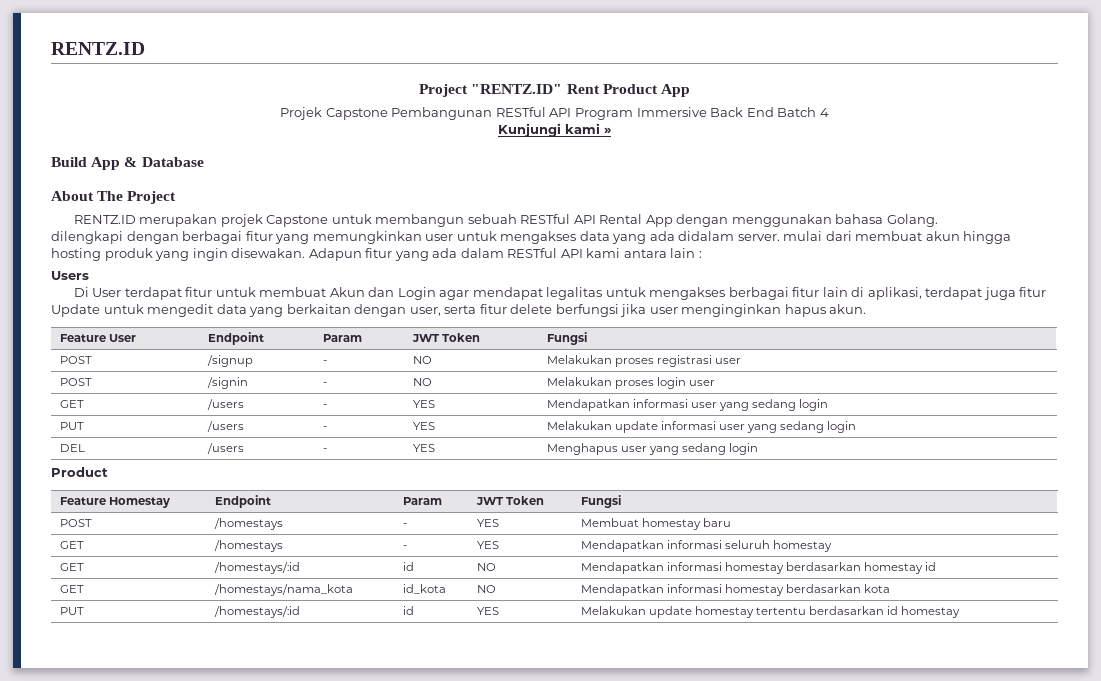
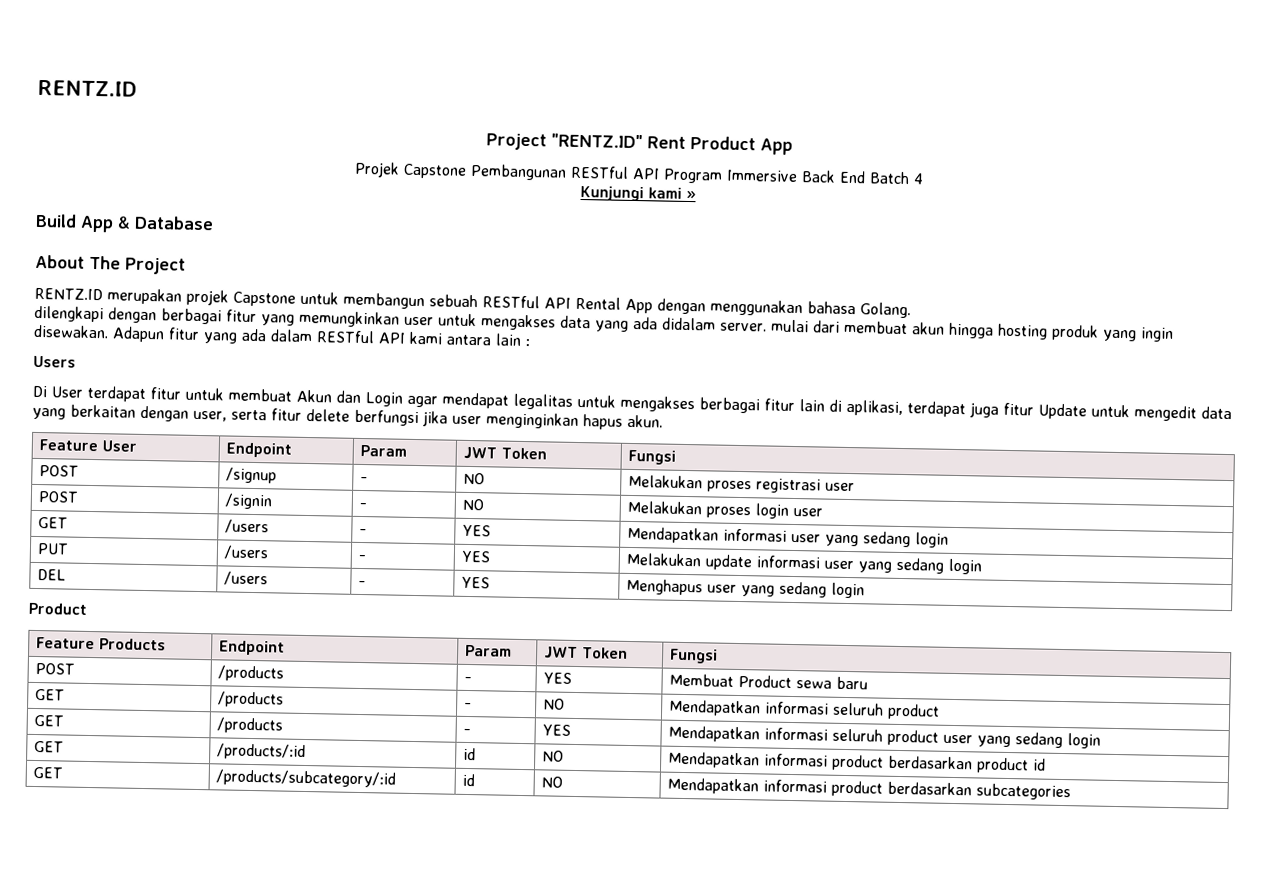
- Feature Homestay | Endpoint | Param | JWT Token | Fungsi
- POST | /homestays | - | YES | Membuat homestay baru
+ Feature Products | Endpoint | Param | JWT Token | Fungsi
+ POST | /products | - | YES | Membuat Product sewa baru
- GET | /homestays | - | YES | Mendapatkan informasi seluruh homestay
- GET | /homestays/:id | id | NO | Mendapatkan informasi homestay berdasarkan homestay id
+ GET | /products | - | NO | Mendapatkan informasi seluruh product
+ GET | /products | - | YES | Mendapatkan informasi seluruh product user yang sedang login
+ GET | /products/:id | id | NO | Mendapatkan informasi product berdasarkan product id
- GET | /homestays/nama_kota | id_kota | NO | Mendapatkan informasi homestay berdasarkan kota
- PUT | /homestays/:id | id | YES | Melakukan update homestay tertentu berdasarkan id homestay
+ GET | /products/subcategory/:id | id | NO | Mendapatkan informasi product berdasarkan subcategories

